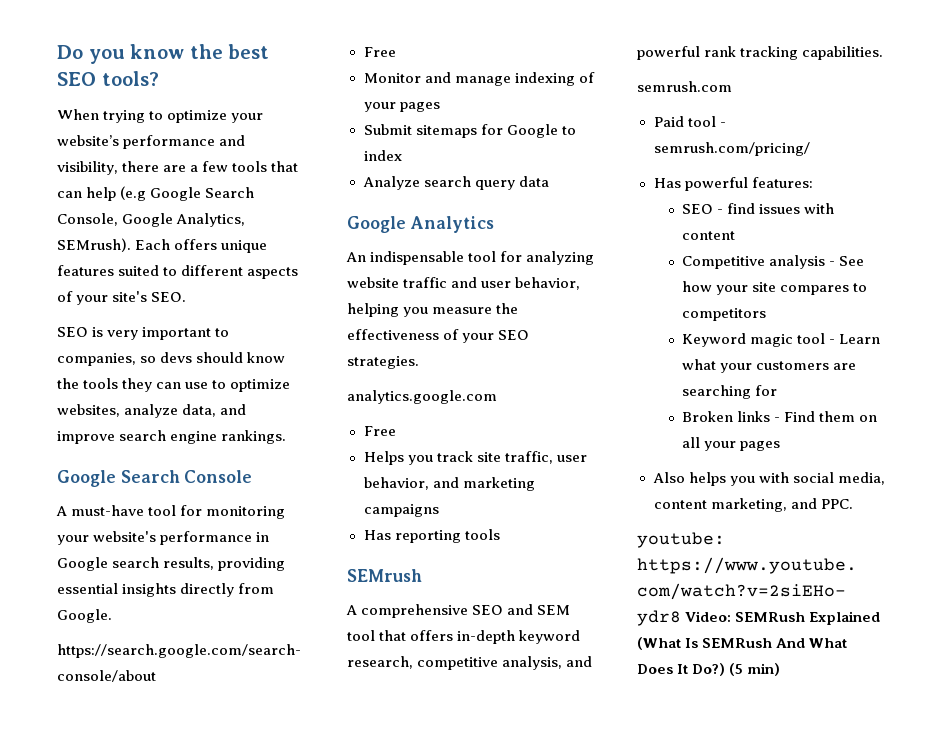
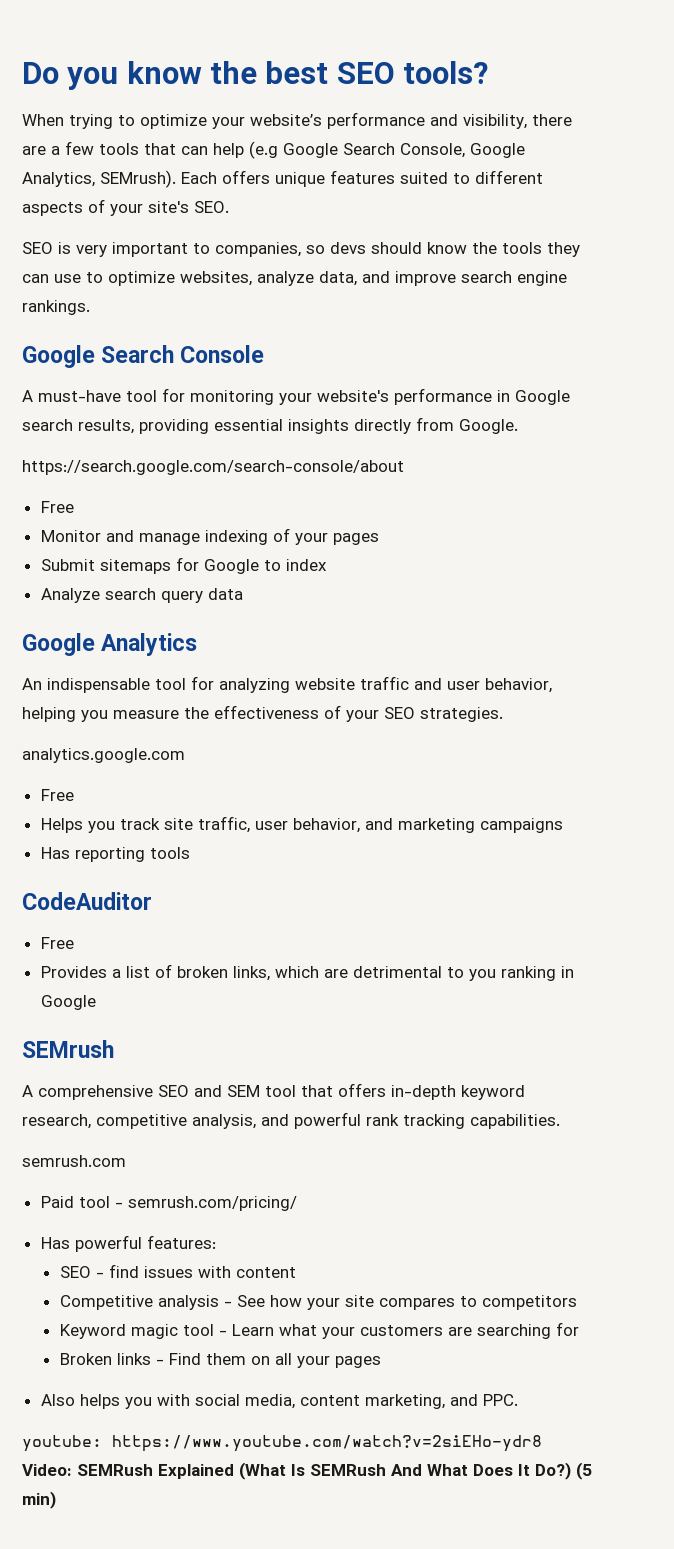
+ CodeAuditor
+ Free
+ Provides a list of broken links, which are detrimental to you ranking in Google

